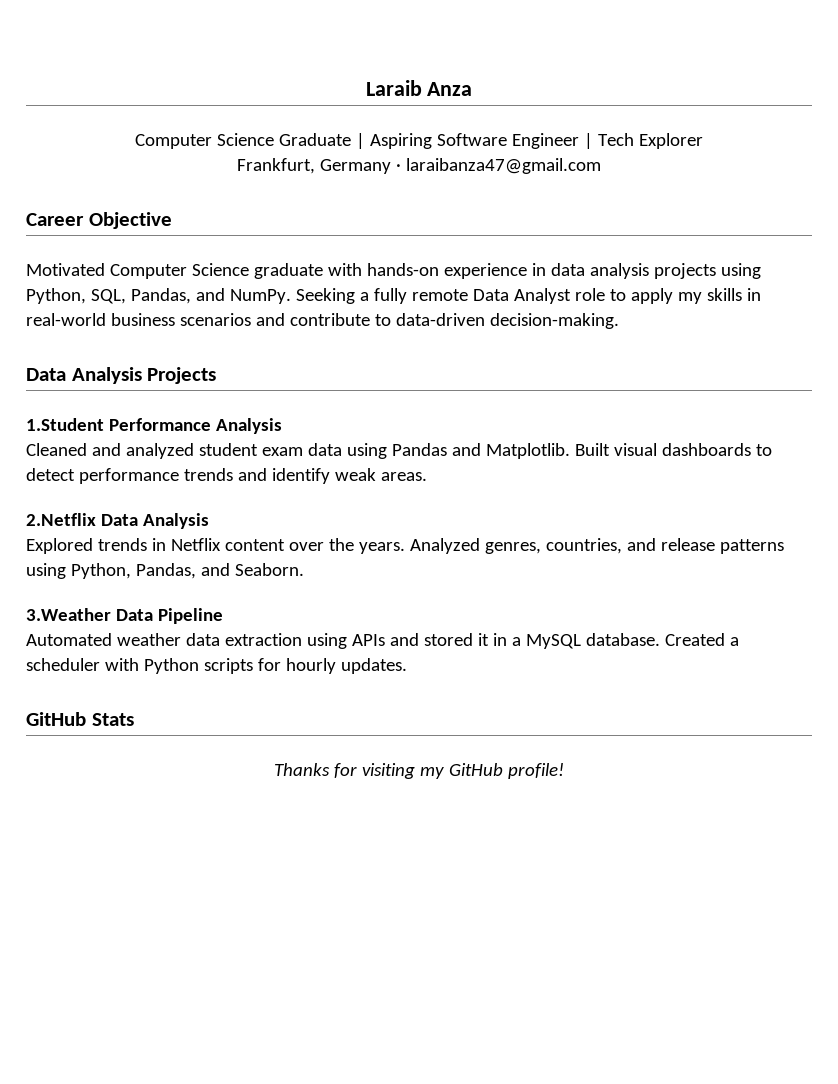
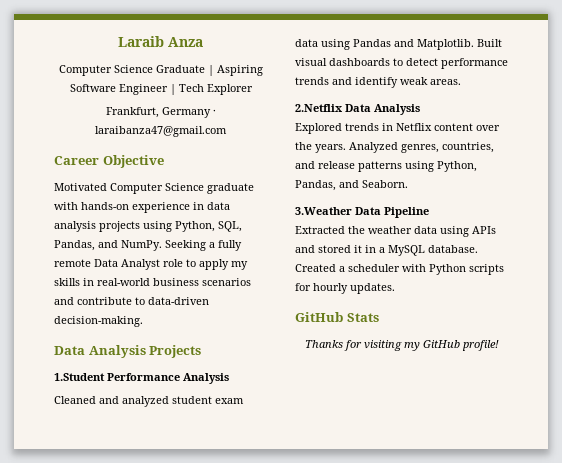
- Automated weather data extraction using APIs and stored it in a MySQL database.
+ Extracted the weather data using APIs and stored it in a MySQL database.

